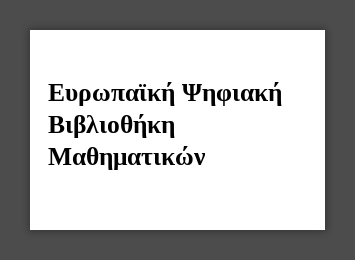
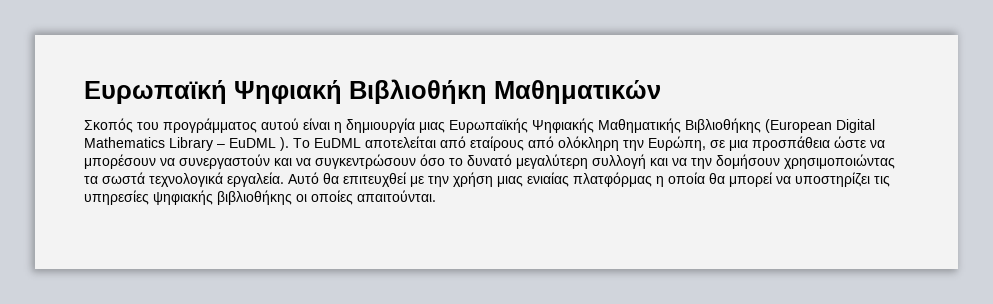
+ Σκοπός του προγράμματος αυτού είναι η δημιουργία μιας Ευρωπαϊκής Ψηφιακής Μαθηματικής Βιβλιοθήκης (European Digital Mathematics Library – EuDML ). Το EuDML αποτελείται από εταίρους από ολόκληρη την Ευρώπη, σε μια προσπάθεια ώστε να μπορέσουν να συνεργαστούν και να συγκεντρώσουν όσο το δυνατό μεγαλύτερη συλλογή και να την δομήσουν χρησιμοποιώντας τα σωστά τεχνολογικά εργαλεία. Αυτό θα επιτευχθεί με την χρήση μιας ενιαίας πλατφόρμας η οποία θα μπορεί να υποστηρίζει τις υπηρεσίες ψηφιακής βιβλιοθήκης οι οποίες απαιτούνται.

